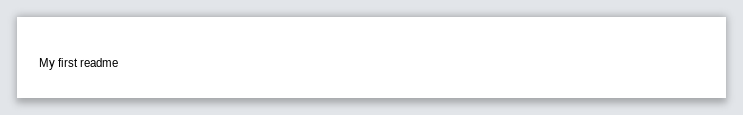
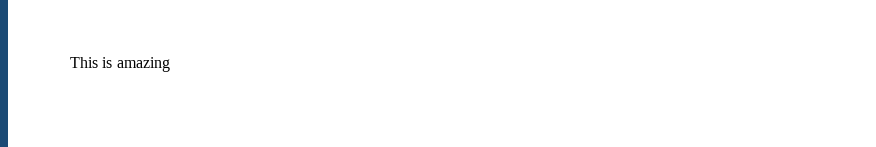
- My first readme
+ This is amazing

